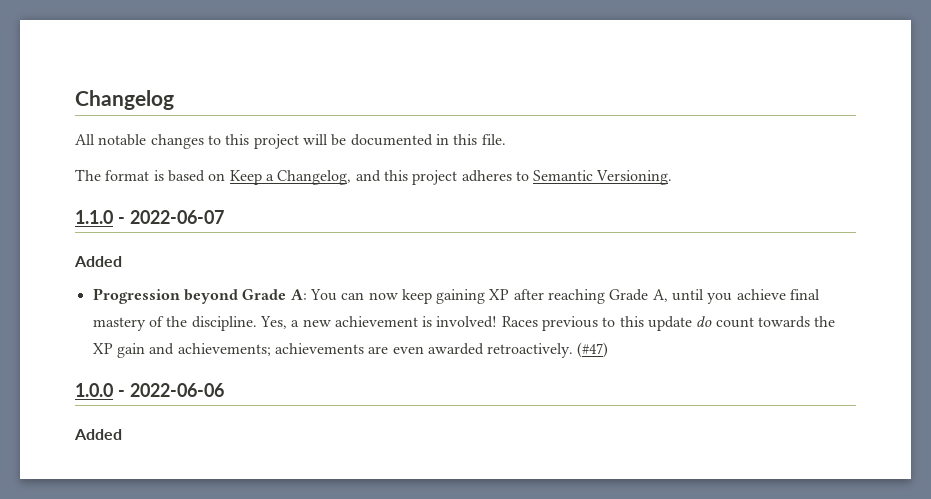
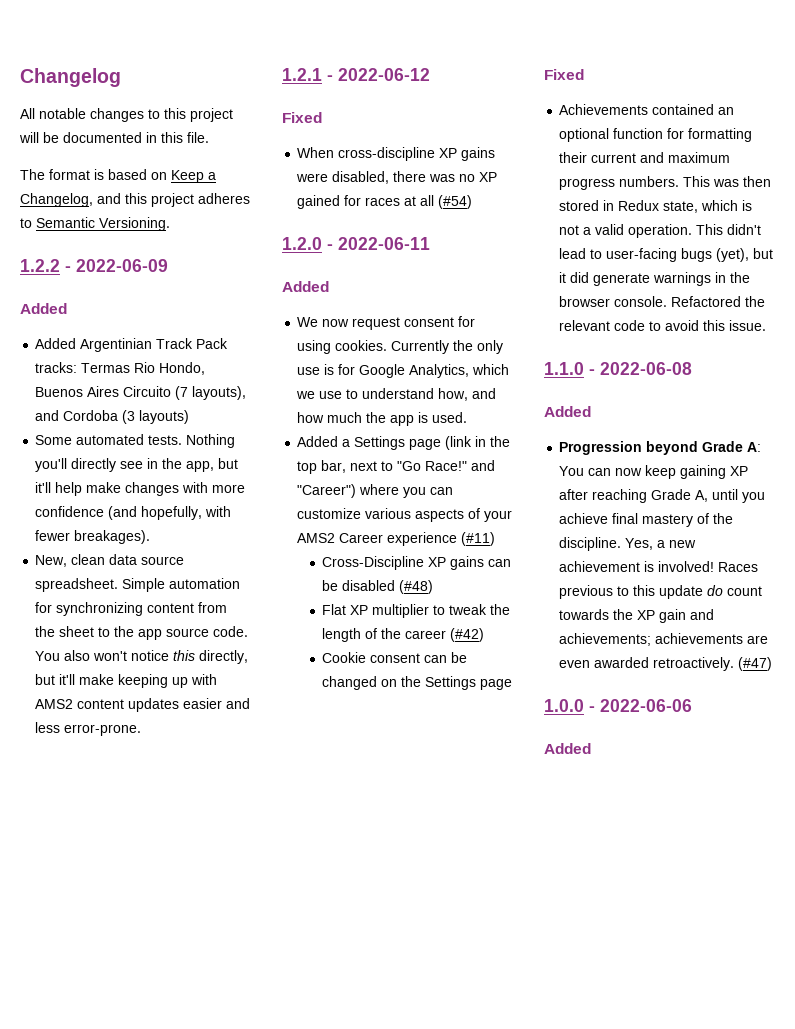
+ 1.2.2 - 2022-06-09
+ Added
+ Added Argentinian Track Pack tracks: Termas Rio Hondo, Buenos Aires Circuito (7 layouts), and Cordoba (3 layouts)
+ Some automated tests. Nothing you'll directly see in the app, but it'll help make changes with more confidence (and hopefully, with fewer breakages).
+ New, clean data source spreadsheet. Simple automation for synchronizing content from the sheet to the app source code. You also won't notice this directly, but it'll make keeping up with AMS2 content updates easier and less error-prone.
+ 1.2.1 - 2022-06-12
+ Fixed
+ When cross-discipline XP gains were disabled, there was no XP gained for races at all (#54)
+ 1.2.0 - 2022-06-11
+ Added
+ We now request consent for using cookies. Currently the only use is for Google Analytics, which we use to understand how, and how much the app is used.
+ Added a Settings page (link in the top bar, next to "Go Race!" and "Career") where you can customize various aspects of your AMS2 Career experience (#11)
+ Cross-Discipline XP gains can be disabled (#48)
+ Flat XP multiplier to tweak the length of the career (#42)
+ Cookie consent can be changed on the Settings page
+ Fixed
+ Achievements contained an optional function for formatting their current and maximum progress numbers. This was then stored in Redux state, which is not a valid operation. This didn't lead to user-facing bugs (yet), but it did generate warnings in the browser console. Refactored the relevant code to avoid this issue.
- 1.1.0 - 2022-06-07
+ 1.1.0 - 2022-06-08

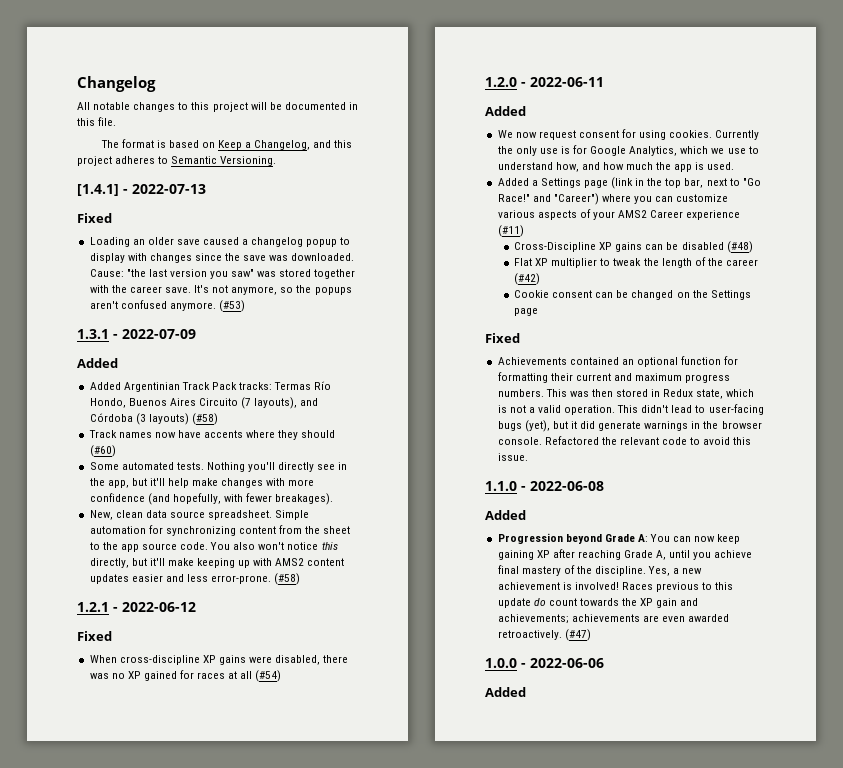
- 1.2.2 - 2022-06-09
+ [1.4.1] - 2022-07-13
+ Fixed
+ Loading an older save caused a changelog popup to display with changes since the save was downloaded. Cause: "the last version you saw" was stored together with the career save. It's not anymore, so the popups aren't confused anymore. (#53)
+ 1.3.1 - 2022-07-09
- Added Argentinian Track Pack tracks: Termas Rio Hondo, Buenos Aires Circuito (7 layouts), and Cordoba (3 layouts)
+ Added Argentinian Track Pack tracks: Termas Río Hondo, Buenos Aires Circuito (7 layouts), and Córdoba (3 layouts) (#58)
+ Track names now have accents where they should (#60)
- You also won't notice this directly, but it'll make keeping up with AMS2 content updates easier and less error-prone.
+ You also won't notice this directly, but it'll make keeping up with AMS2 content updates easier and less error-prone. (#58)

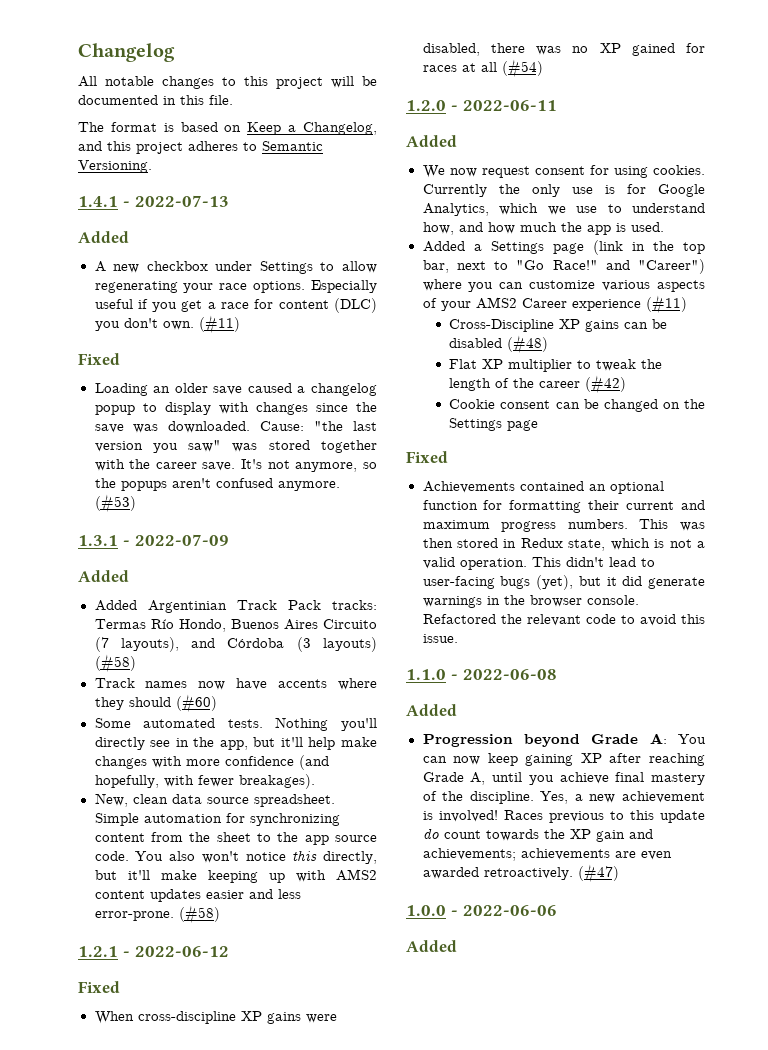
- [1.4.1] - 2022-07-13
+ 1.4.1 - 2022-07-13
+ Added
+ A new checkbox under Settings to allow regenerating your race options. Especially useful if you get a race for content (DLC) you don't own. (#11)

